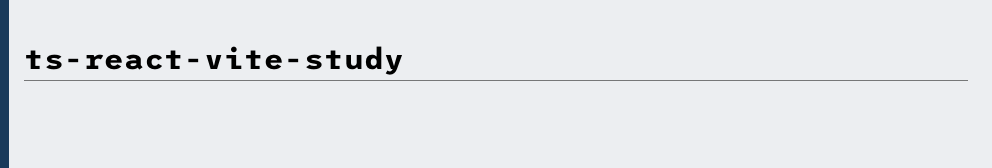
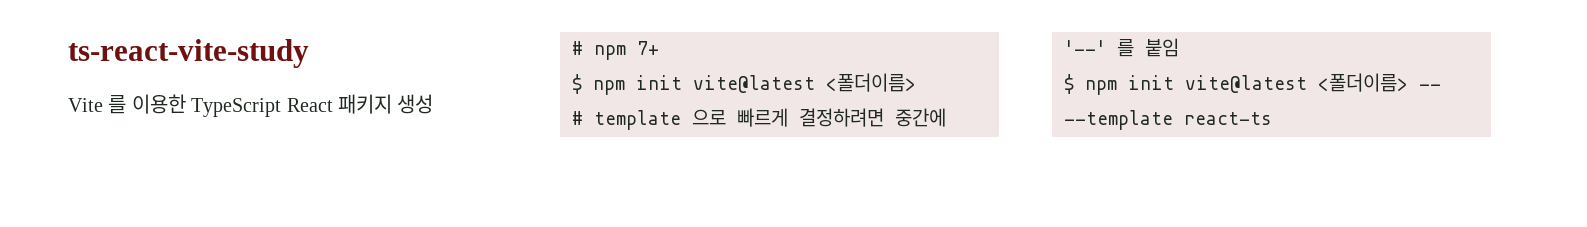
+ Vite 를 이용한 TypeScript React 패키지 생성
+ # npm 7+
+ $ npm init vite@latest <폴더이름>
+ # template 으로 빠르게 결정하려면 중간에 '--' 를 붙임
+ $ npm init vite@latest <폴더이름> -- --template react-ts

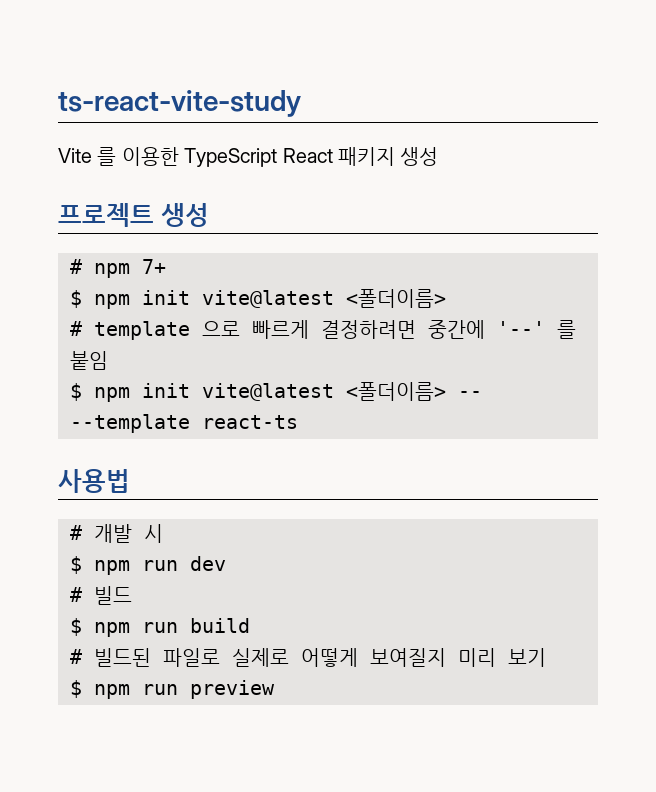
+ 프로젝트 생성
+ 사용법
+ # 개발 시
+ $ npm run dev
+ # 빌드
+ $ npm run build
+ # 빌드된 파일로 실제로 어떻게 보여질지 미리 보기
+ $ npm run preview

